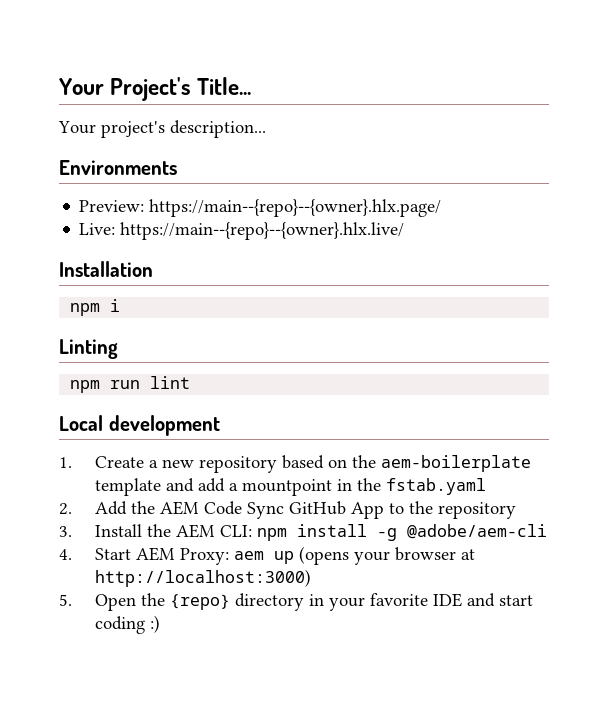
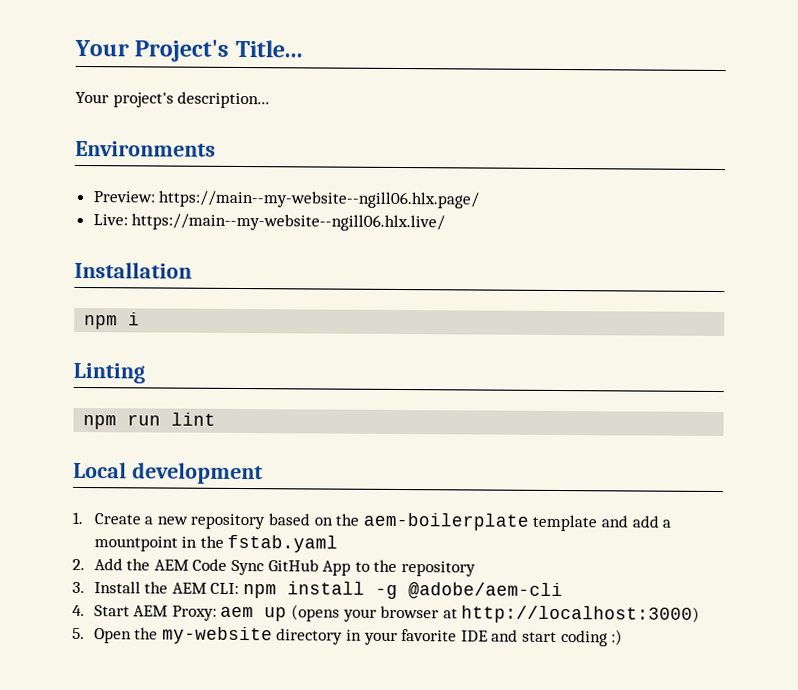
- Preview: https://main--{repo}--{owner}.hlx.page/
+ Preview: https://main--my-website--ngill06.hlx.page/
- Live: https://main--{repo}--{owner}.hlx.live/
+ Live: https://main--my-website--ngill06.hlx.live/
- 5. Open the {repo} directory in your favorite IDE and start coding :)
+ 5. Open the my-website directory in your favorite IDE and start coding :)

